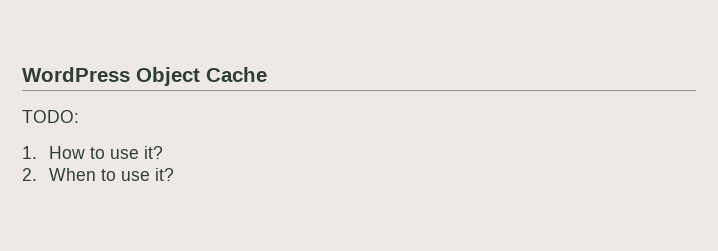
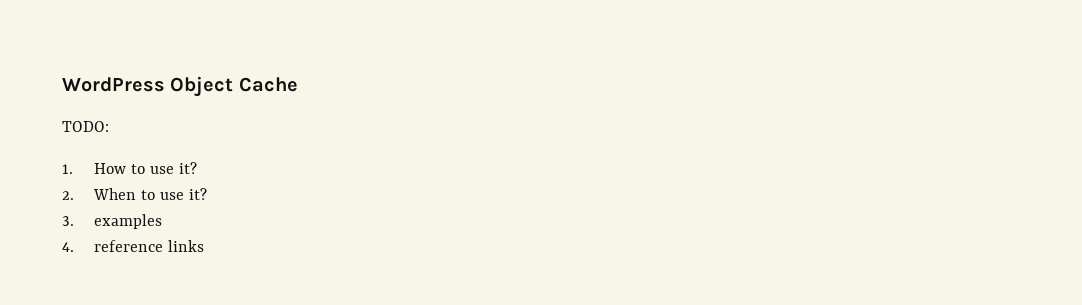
+ 3. examples
+ 4. reference links

